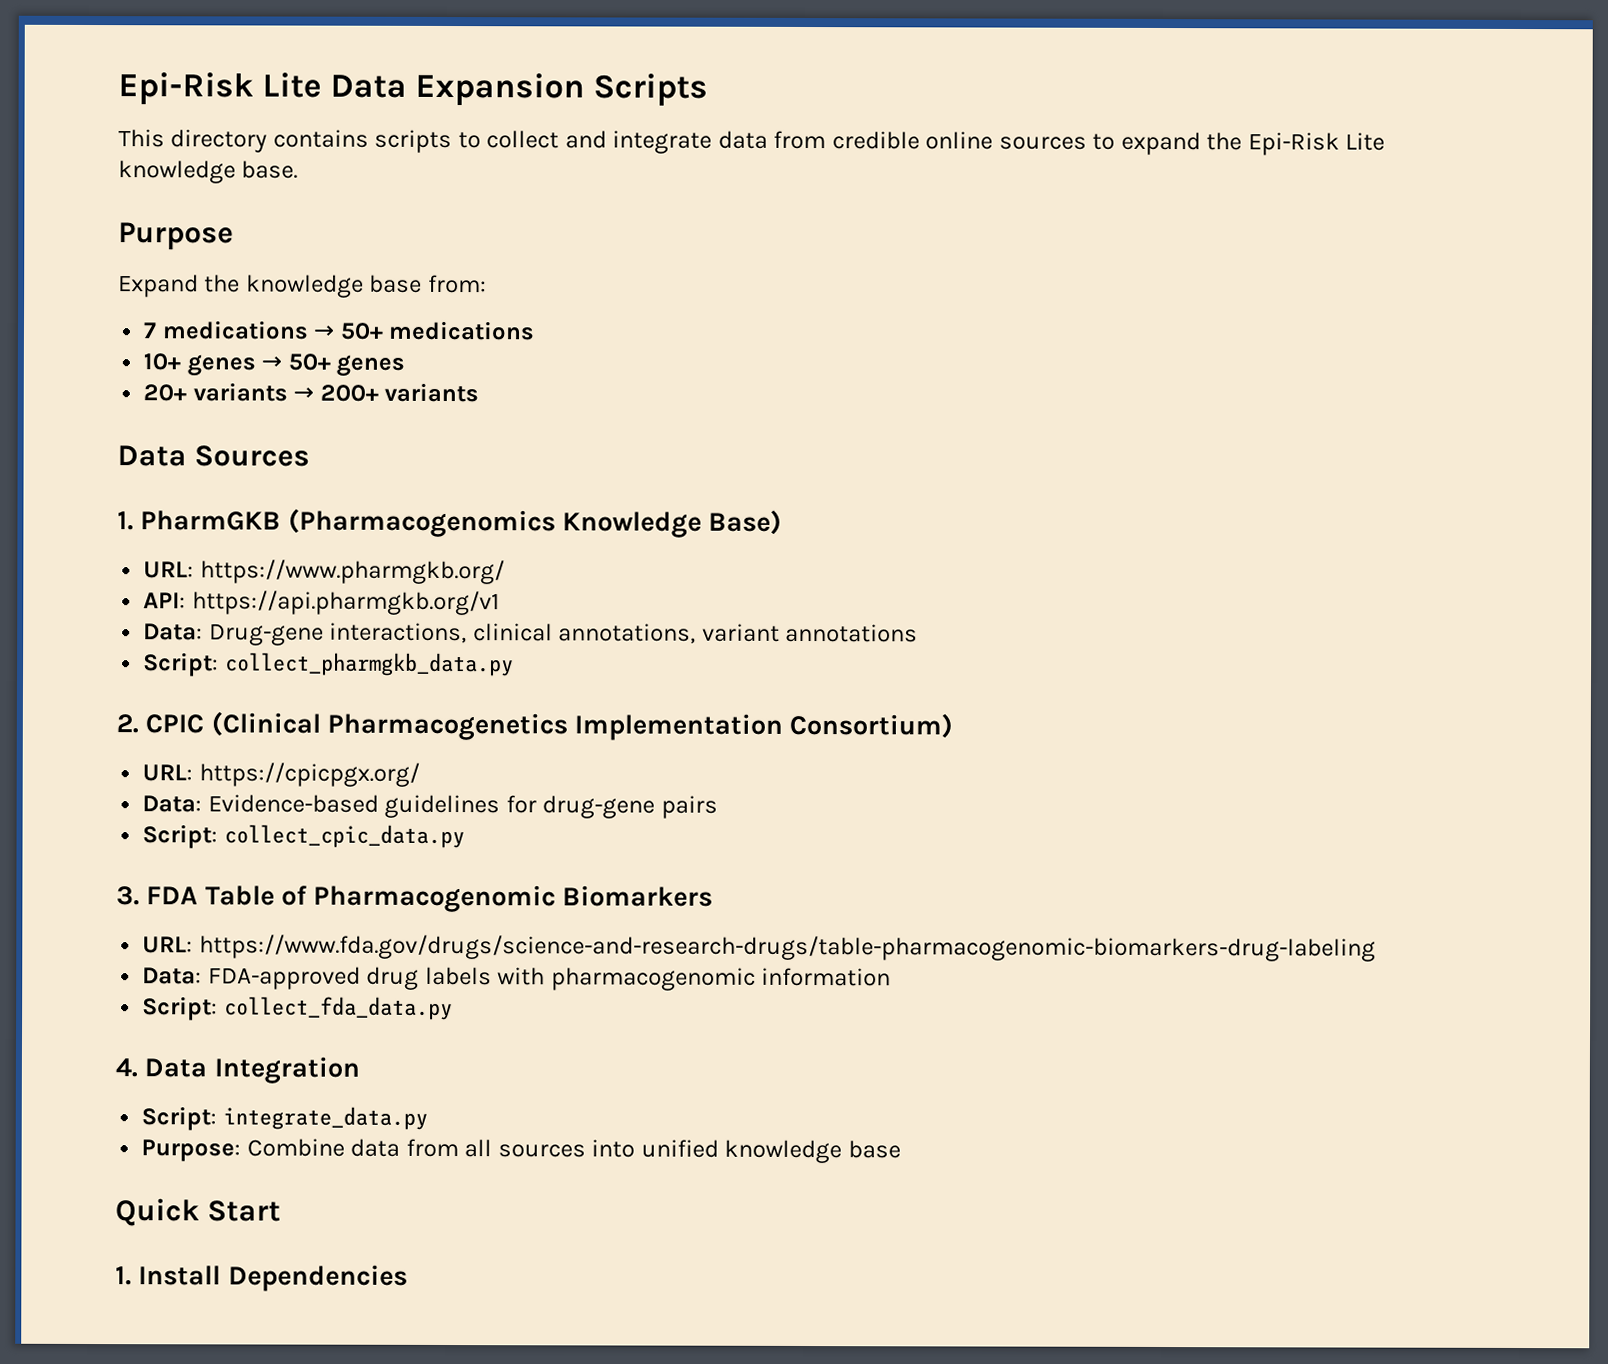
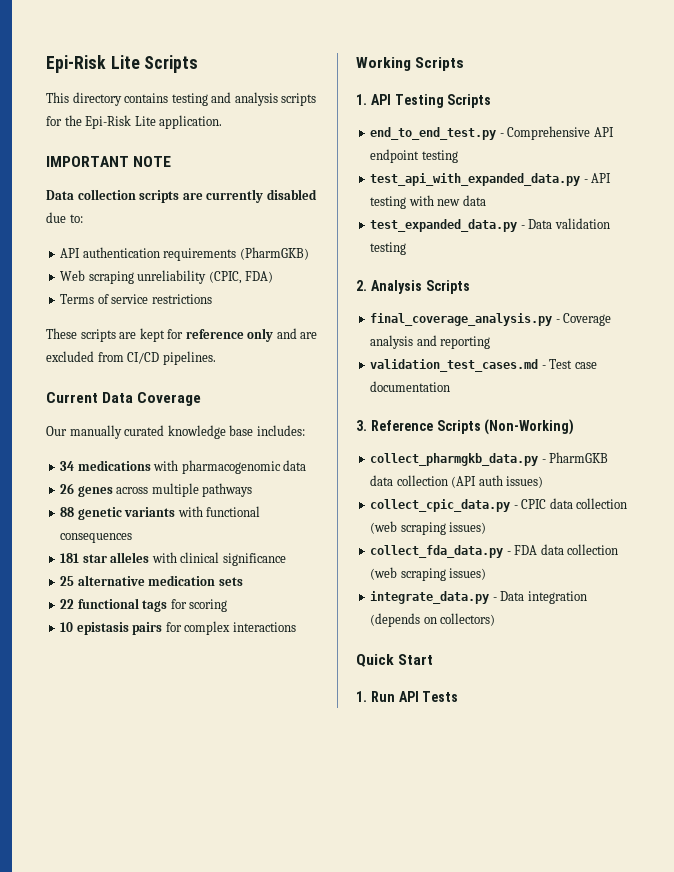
- Epi-Risk Lite Data Expansion Scripts
+ Epi-Risk Lite Scripts
- This directory contains scripts to collect and integrate data from credible online sources to expand the Epi-Risk Lite knowledge base.
- Purpose
- Expand the knowledge base from:
- 7 medications → 50+ medications
- 10+ genes → 50+ genes
- 20+ variants → 200+ variants
- Data Sources
- 1. PharmGKB (Pharmacogenomics Knowledge Base)
- URL: https://www.pharmgkb.org/
- API: https://api.pharmgkb.org/v1
- Data: Drug-gene interactions, clinical annotations, variant annotations
- Script: collect_pharmgkb_data.py
- 2. CPIC (Clinical Pharmacogenetics Implementation Consortium)
- URL: https://cpicpgx.org/
- Data: Evidence-based guidelines for drug-gene pairs
- Script: collect_cpic_data.py
- 3. FDA Table of Pharmacogenomic Biomarkers
- URL: https://www.fda.gov/drugs/science-and-research-drugs/table-pharmacogenomic-biomarkers-drug-labeling
- Data: FDA-approved drug labels with pharmacogenomic information
- Script: collect_fda_data.py
- 4. Data Integration
- Script: integrate_data.py
- Purpose: Combine data from all sources into unified knowledge base
+ This directory contains testing and analysis scripts for the Epi-Risk Lite application.
+ IMPORTANT NOTE
+ Data collection scripts are currently disabled due to:
+ API authentication requirements (PharmGKB)
+ Web scraping unreliability (CPIC, FDA)
+ Terms of service restrictions
+ These scripts are kept for reference only and are excluded from CI/CD pipelines.
+ Current Data Coverage
+ Our manually curated knowledge base includes:
+ 34 medications with pharmacogenomic data
+ 26 genes across multiple pathways
+ 88 genetic variants with functional consequences
+ 181 star alleles with clinical significance
+ 25 alternative medication sets
+ 22 functional tags for scoring
+ 10 epistasis pairs for complex interactions
+ Working Scripts
+ 1. API Testing Scripts
+ end_to_end_test.py - Comprehensive API endpoint testing
+ test_api_with_expanded_data.py - API testing with new data
+ test_expanded_data.py - Data validation testing
+ 2. Analysis Scripts
+ final_coverage_analysis.py - Coverage analysis and reporting
+ validation_test_cases.md - Test case documentation
+ 3. Reference Scripts (Non-Working)
+ collect_pharmgkb_data.py - PharmGKB data collection (API auth issues)
+ collect_cpic_data.py - CPIC data collection (web scraping issues)
+ collect_fda_data.py - FDA data collection (web scraping issues)
+ integrate_data.py - Data integration (depends on collectors)
- 1. Install Dependencies
+ 1. Run API Tests

